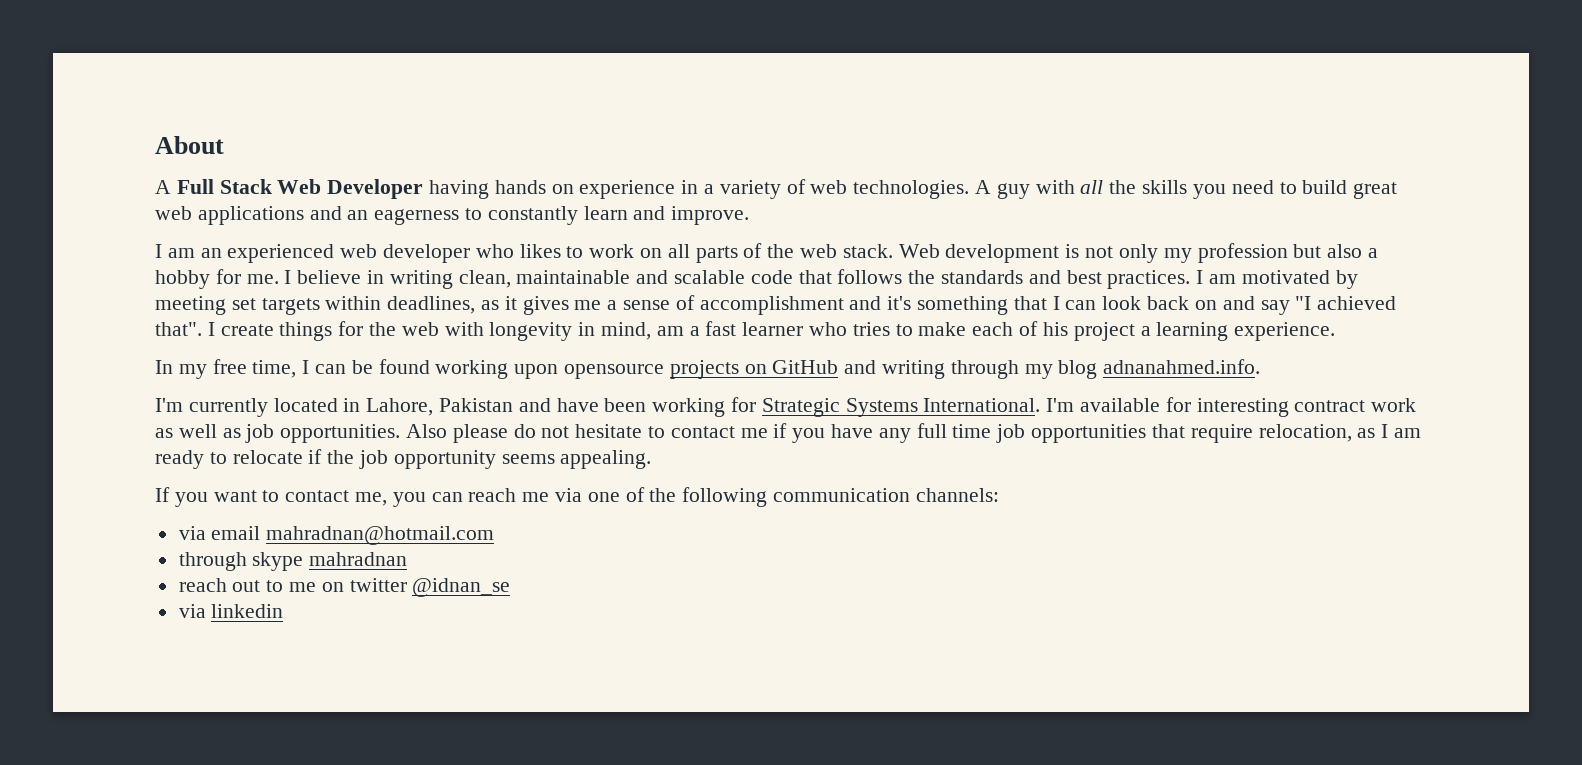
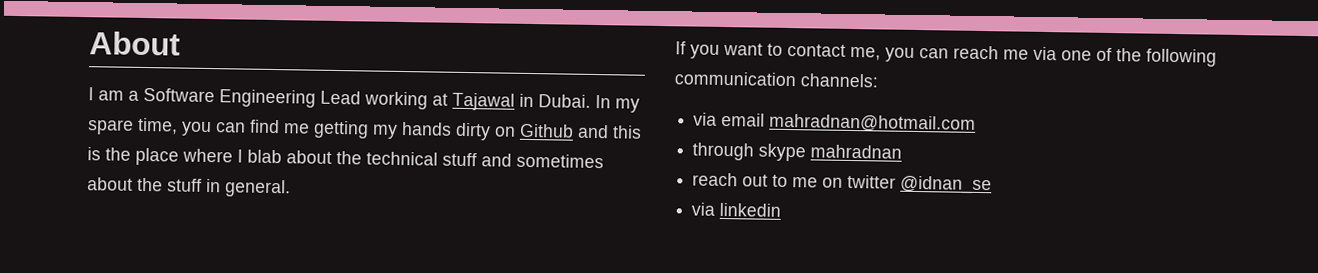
- A Full Stack Web Developer having hands on experience in a variety of web technologies. A guy with all the skills you need to build great web applications and an eagerness to constantly learn and improve.
- I am an experienced web developer who likes to work on all parts of the web stack. Web development is not only my profession but also a hobby for me. I believe in writing clean, maintainable and scalable code that follows the standards and best practices. I am motivated by meeting set targets within deadlines, as it gives me a sense of accomplishment and it's something that I can look back on and say "I achieved that". I create things for the web with longevity in mind, am a fast learner who tries to make each of his project a learning experience.
- In my free time, I can be found working upon opensource projects on GitHub and writing through my blog adnanahmed.info.
- I'm currently located in Lahore, Pakistan and have been working for Strategic Systems International. I'm available for interesting contract work as well as job opportunities. Also please do not hesitate to contact me if you have any full time job opportunities that require relocation, as I am ready to relocate if the job opportunity seems appealing.
+ I am a Software Engineering Lead working at Tajawal in Dubai. In my spare time, you can find me getting my hands dirty on Github and this is the place where I blab about the technical stuff and sometimes about the stuff in general.

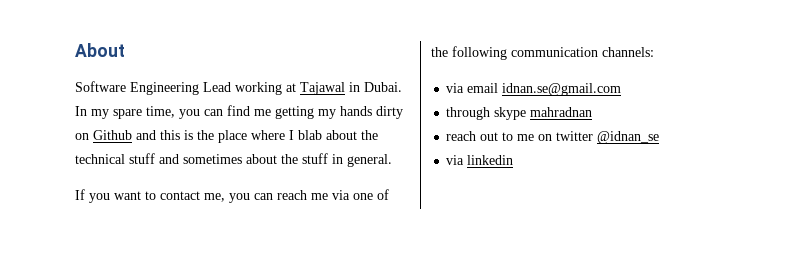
- I am a Software Engineering Lead working at Tajawal in Dubai.
+ Software Engineering Lead working at Tajawal in Dubai.
- via email mahradnan@hotmail.com
+ via email idnan.se@gmail.com

